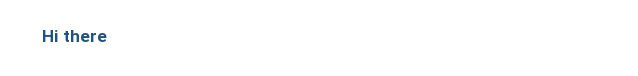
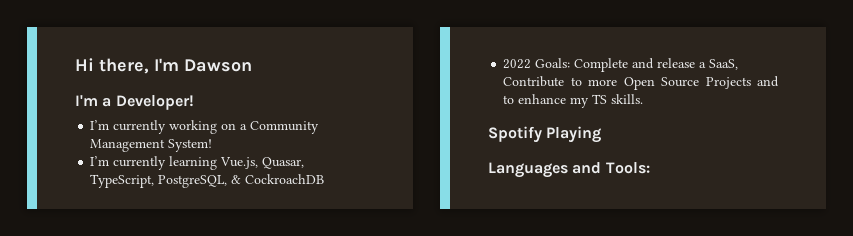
- Hi there
+ Hi there, I'm Dawson
+ I'm a Developer!
+ I’m currently working on a Community Management System!
+ I’m currently learning Vue.js, Quasar, TypeScript, PostgreSQL, & CockroachDB
+ 2022 Goals: Complete and release a SaaS, Contribute to more Open Source Projects and to enhance my TS skills.
+ Spotify Playing
+ Languages and Tools:

